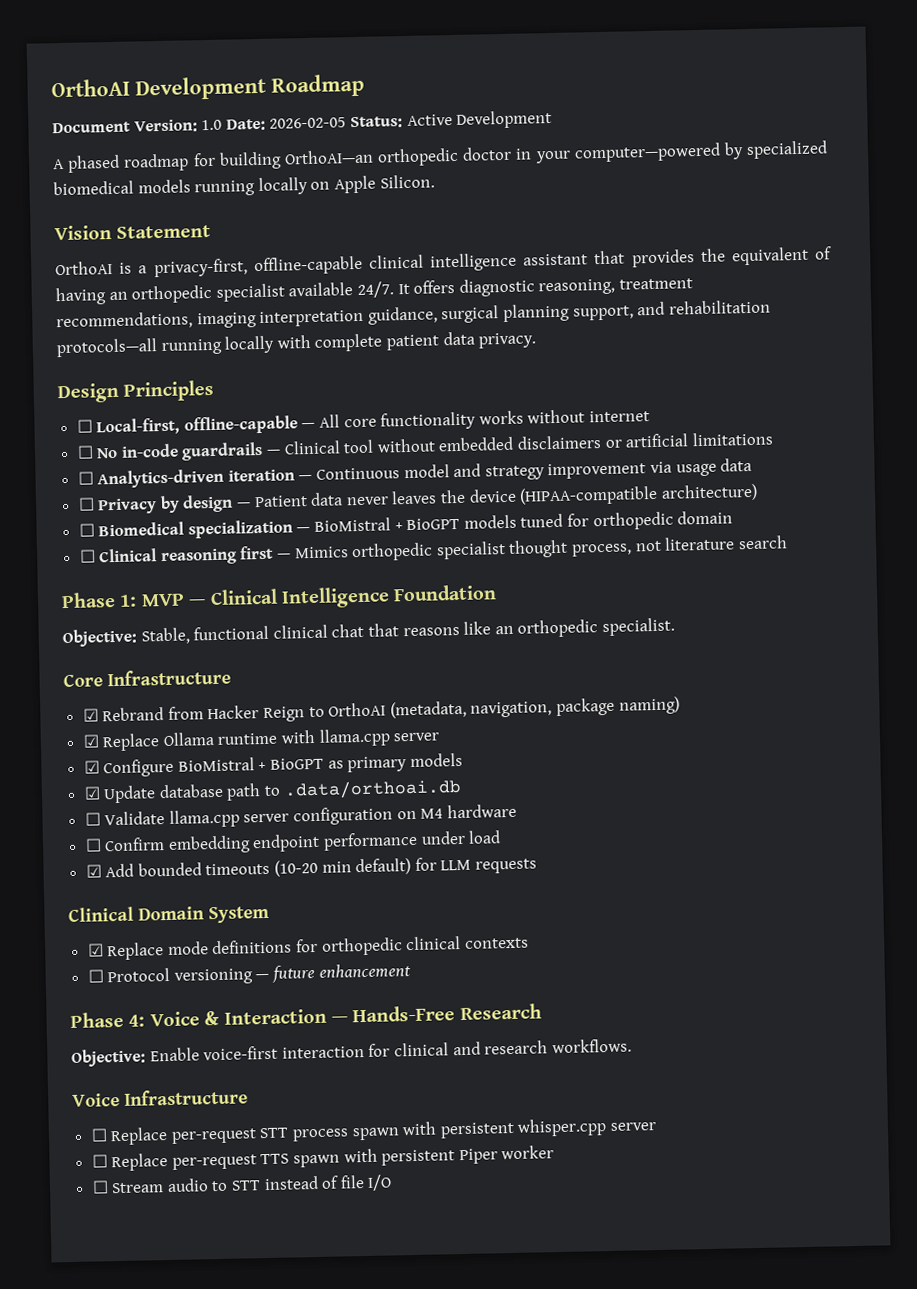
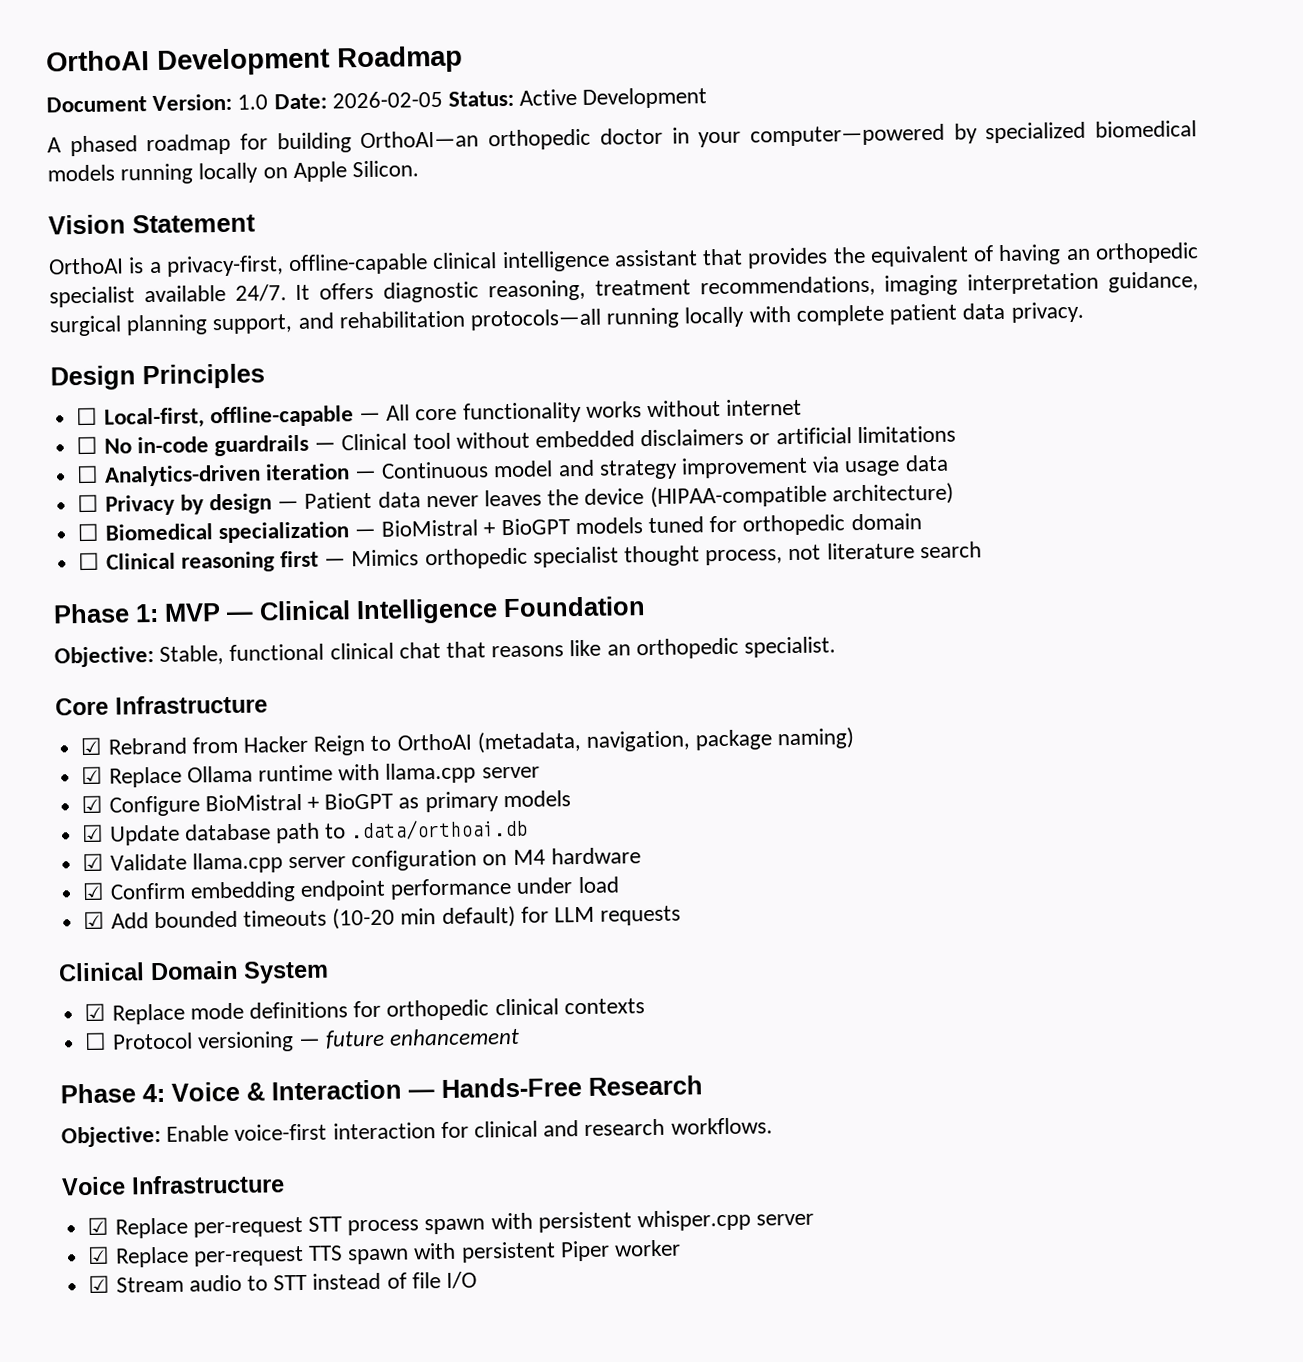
- ☐ Validate llama.cpp server configuration on M4 hardware
+ ☑ Validate llama.cpp server configuration on M4 hardware
- ☐ Confirm embedding endpoint performance under load
+ ☑ Confirm embedding endpoint performance under load
- ☐ Replace per-request STT process spawn with persistent whisper.cpp server
+ ☑ Replace per-request STT process spawn with persistent whisper.cpp server
- ☐ Replace per-request TTS spawn with persistent Piper worker
+ ☑ Replace per-request TTS spawn with persistent Piper worker
- ☐ Stream audio to STT instead of file I/O
+ ☑ Stream audio to STT instead of file I/O

